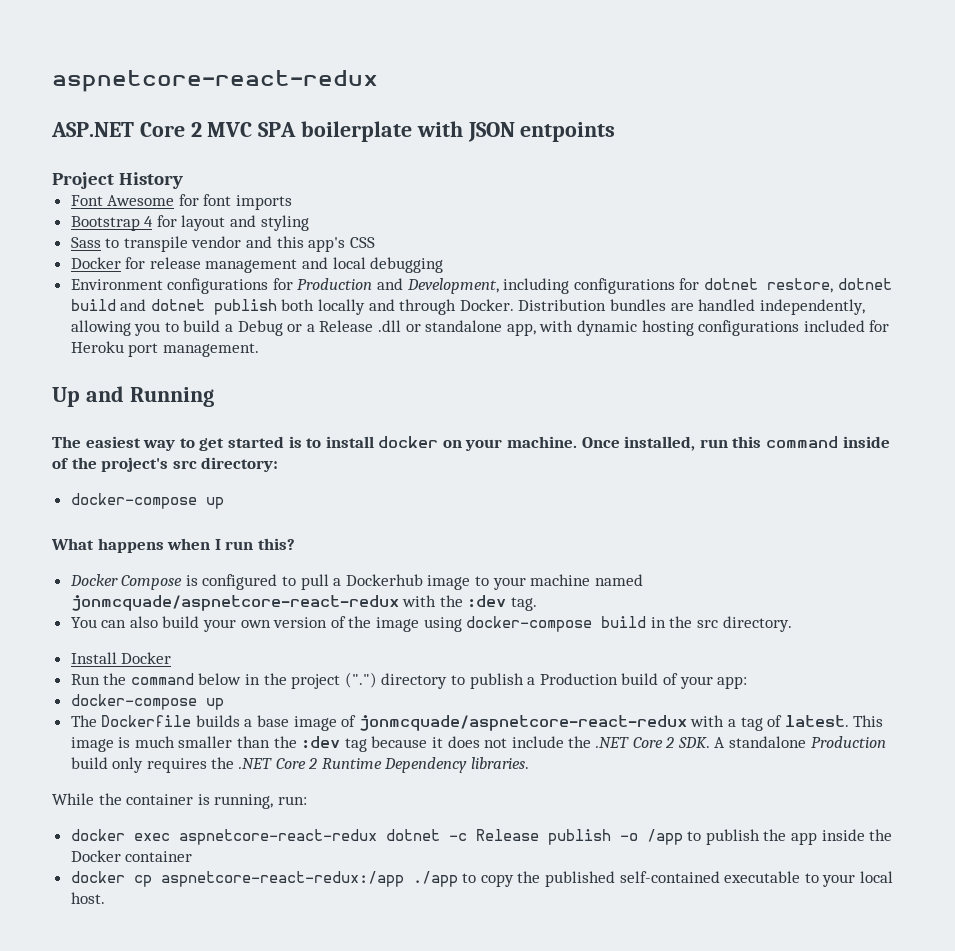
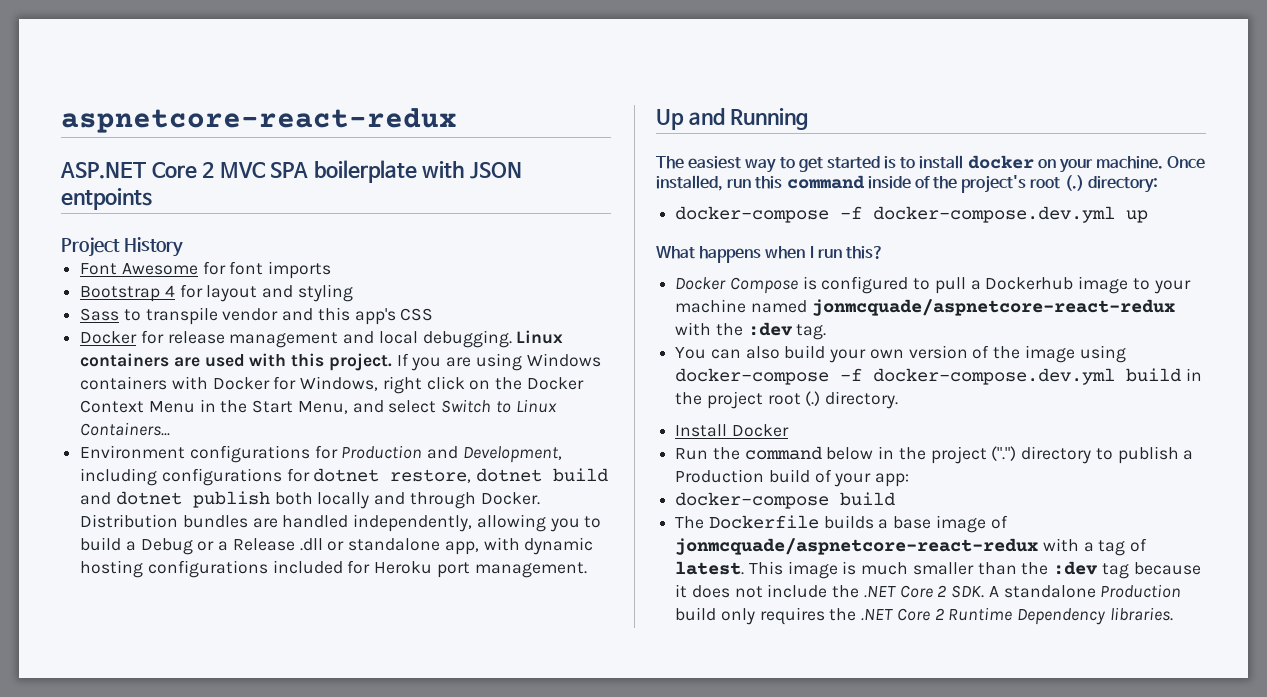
- Docker for release management and local debugging
+ Docker for release management and local debugging. Linux containers are used with this project. If you are using Windows containers with Docker for Windows, right click on the Docker Context Menu in the Start Menu, and select Switch to Linux Containers...
- Once installed, run this command inside of the project's src directory:
- docker-compose up
+ Once installed, run this command inside of the project's root (.) directory:
+ docker-compose -f docker-compose.dev.yml up
- You can also build your own version of the image using docker-compose build in the src directory.
+ You can also build your own version of the image using docker-compose -f docker-compose.dev.yml build in the project root (.) directory.
  Run the command below in the project (".") directory to publish a Production build of your app:
- docker-compose up
+ docker-compose build
- While the container is running, run:
- docker exec aspnetcore-react-redux dotnet -c Release publish -o /app to publish the app inside the Docker container
- docker cp aspnetcore-react-redux:/app ./app to copy the published self-contained executable to your local host.

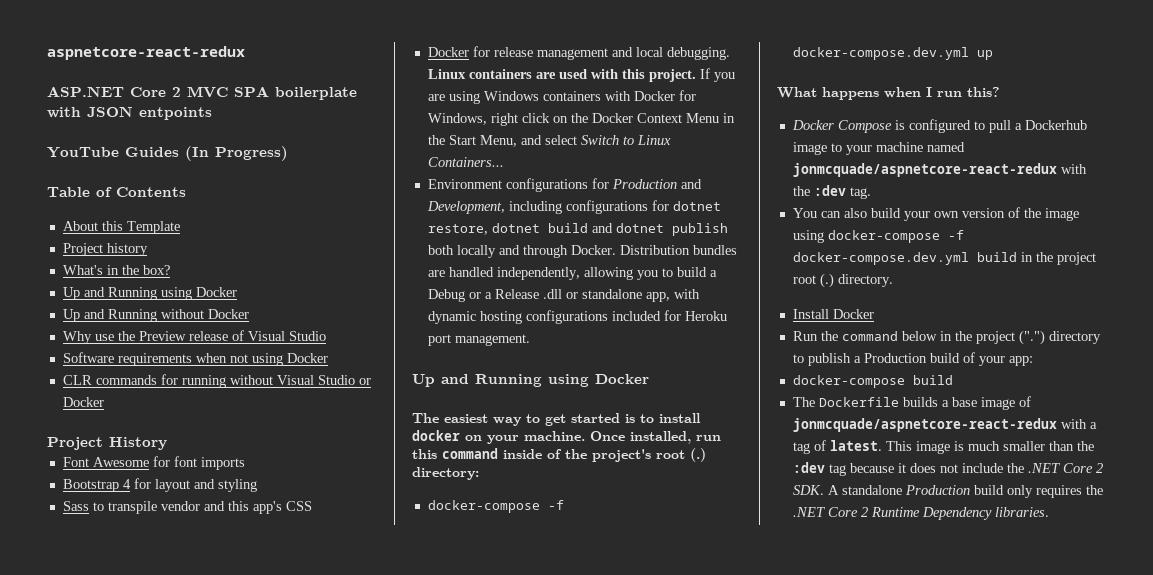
+ YouTube Guides (In Progress)
+ Table of Contents
+ About this Template
+ Project history
+ What's in the box?
+ Up and Running using Docker
+ Up and Running without Docker
+ Why use the Preview release of Visual Studio
+ Software requirements when not using Docker
+ CLR commands for running without Visual Studio or Docker
  Distribution bundles are handled independently, allowing you to build a Debug or a Release .dll or standalone app, with dynamic hosting configurations included for Heroku port management.
- Up and Running
+ Up and Running using Docker

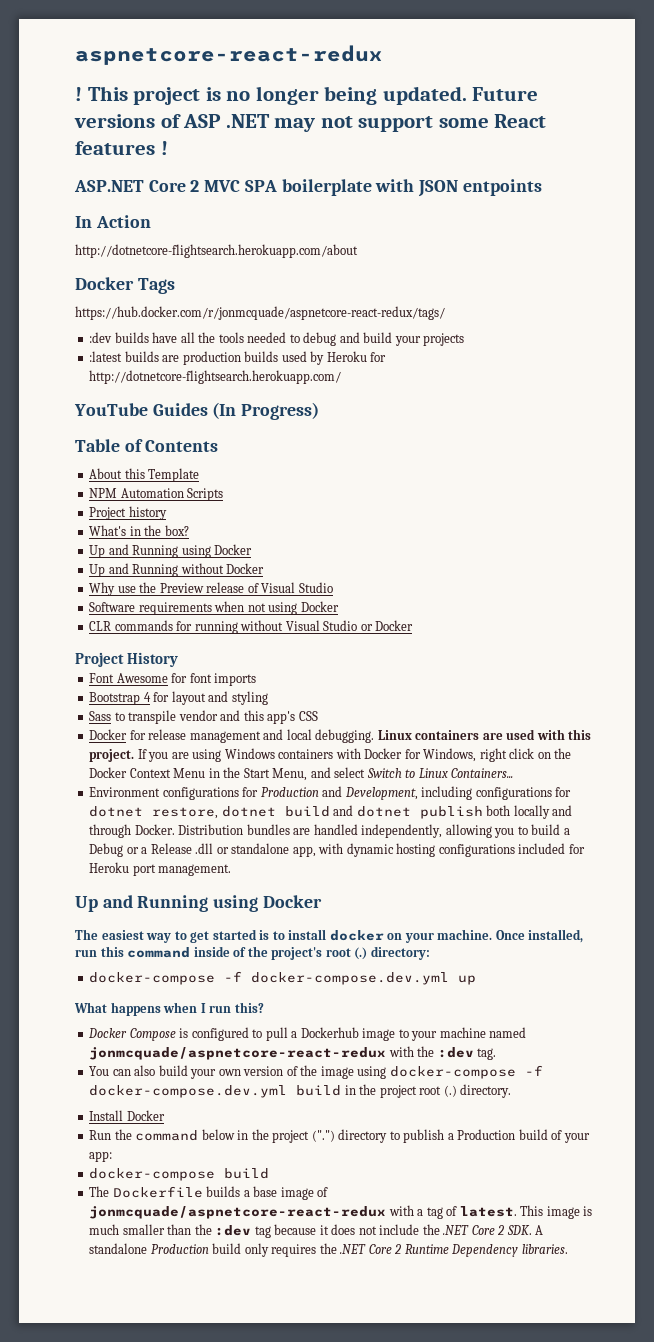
+ ! This project is no longer being updated. Future versions of ASP .NET may not support some React features !
+ In Action
+ http://dotnetcore-flightsearch.herokuapp.com/about
+ Docker Tags
+ https://hub.docker.com/r/jonmcquade/aspnetcore-react-redux/tags/
+ :dev builds have all the tools needed to debug and build your projects
+ :latest builds are production builds used by Heroku for http://dotnetcore-flightsearch.herokuapp.com/
+ NPM Automation Scripts

